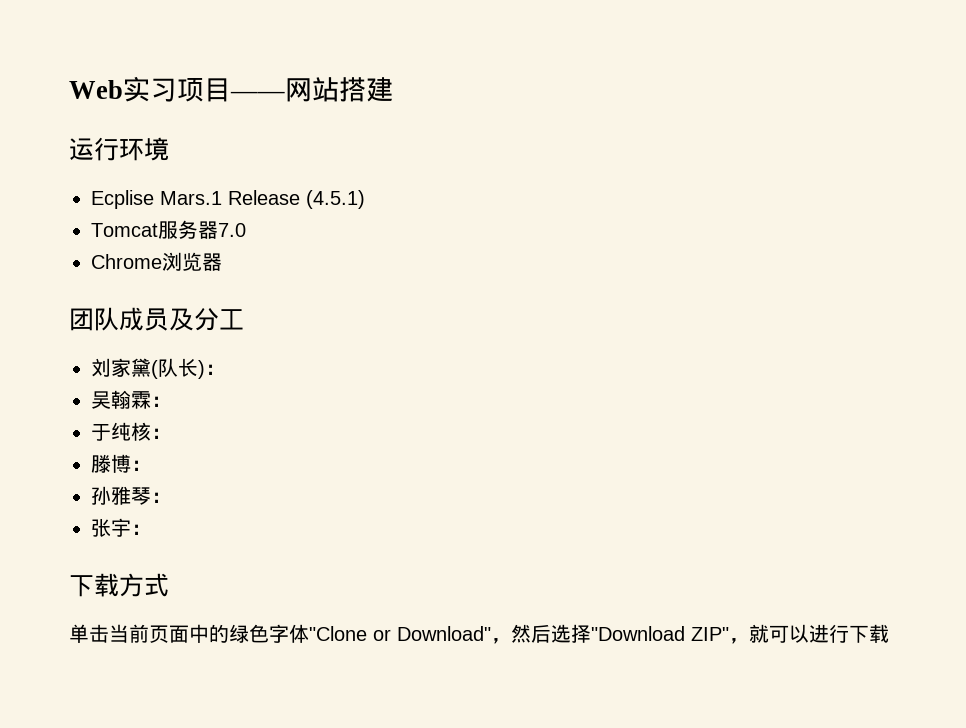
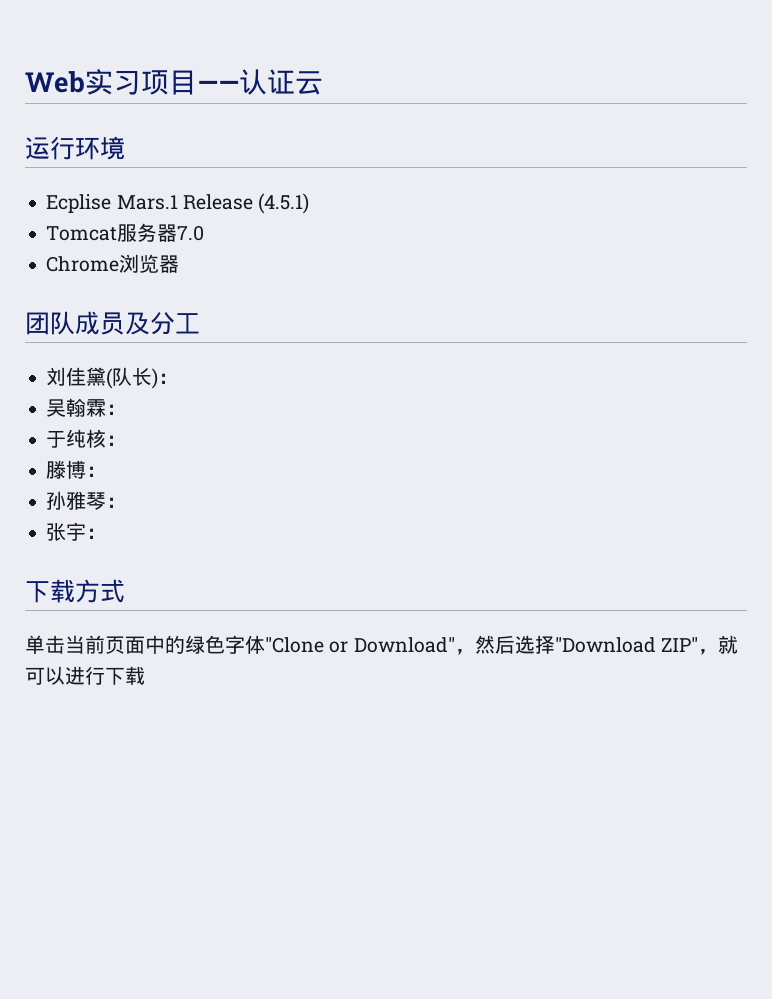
- Web实习项目——网站搭建
+ Web实习项目——认证云
- 刘家黛(队长)：
+ 刘佳黛(队长)：

